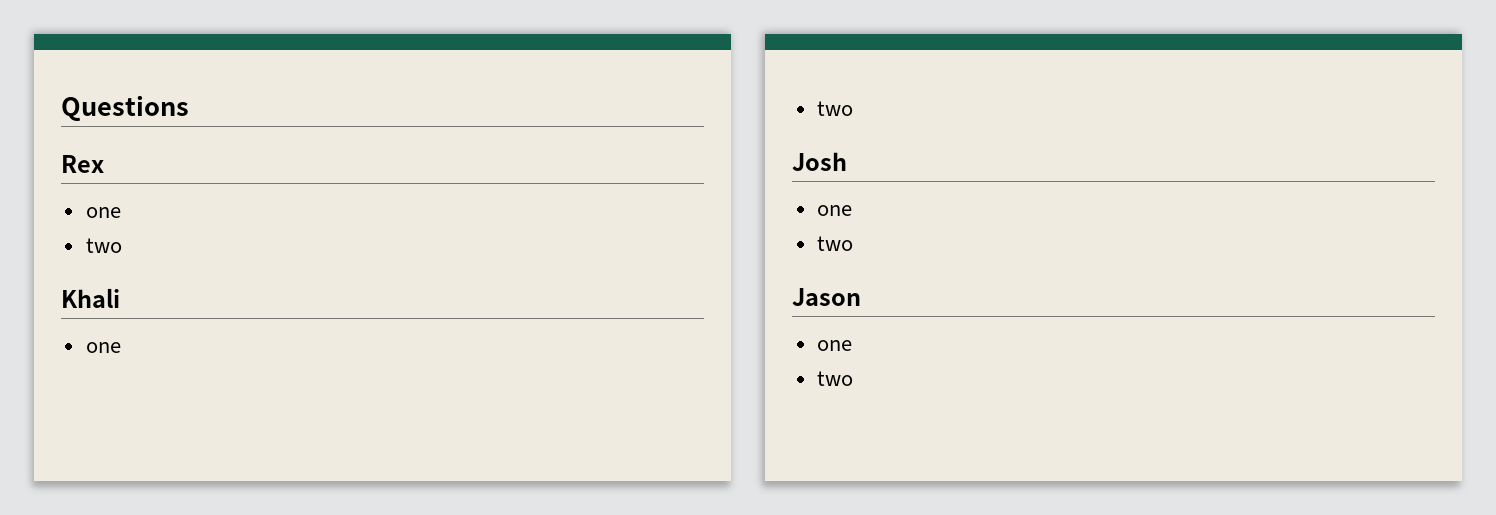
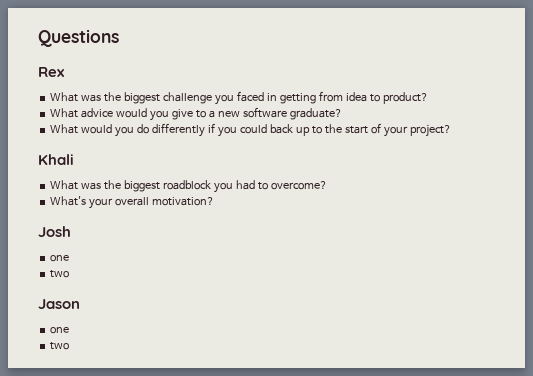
  Rex
- one
- two
+ What was the biggest challenge you faced in getting from idea to product?
+ What advice would you give to a new software graduate?
+ What would you do differently if you could back up to the start of your project?
  Khali
- one
- two
+ What was the biggest roadblock you had to overcome?
+ What's your overall motivation?

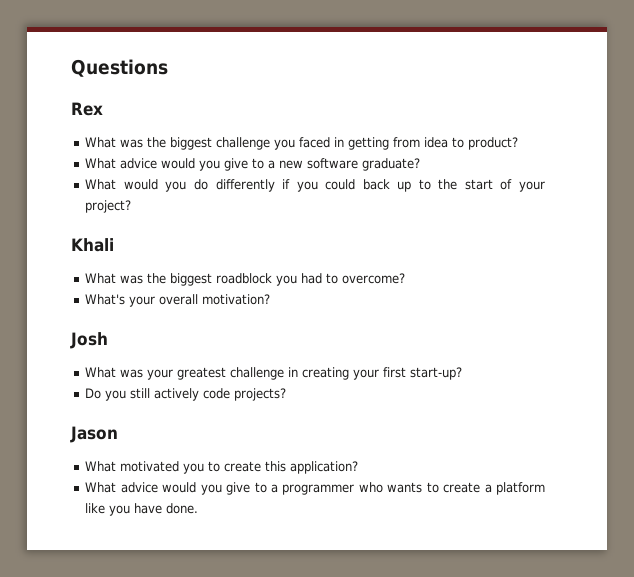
  Josh
- one
- two
+ What was your greatest challenge in creating your first start-up?
+ Do you still actively code projects?
  Jason
- one
- two
+ What motivated you to create this application?
+ What advice would you give to a programmer who wants to create a platform like you have done.

